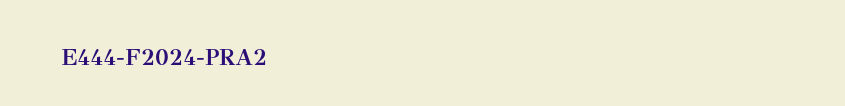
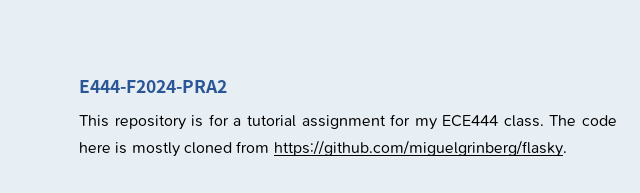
+ This repository is for a tutorial assignment for my ECE444 class. The code here is mostly cloned from https://github.com/miguelgrinberg/flasky.

